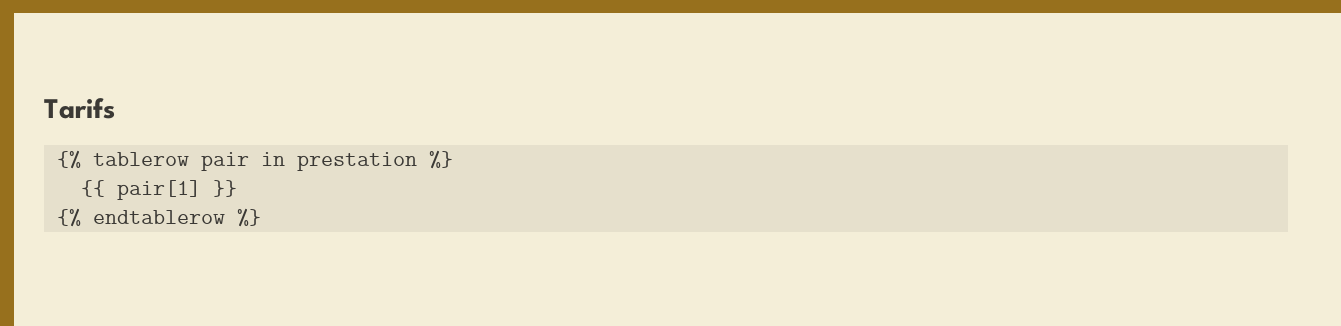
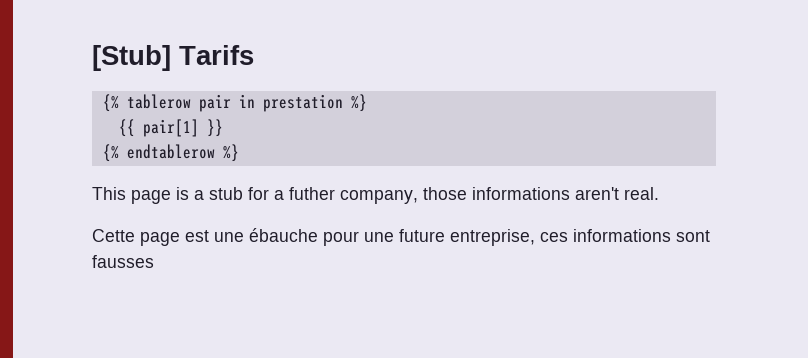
- Tarifs
+ [Stub] Tarifs
+ This page is a stub for a futher company, those informations aren't real.
+ Cette page est une ébauche pour une future entreprise, ces informations sont fausses

